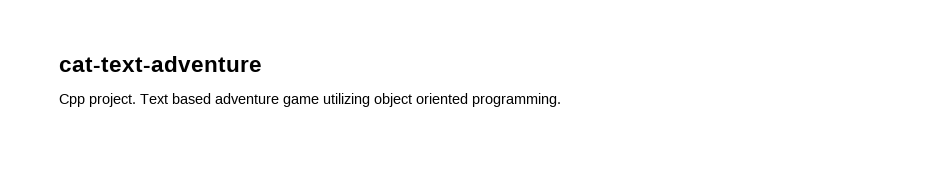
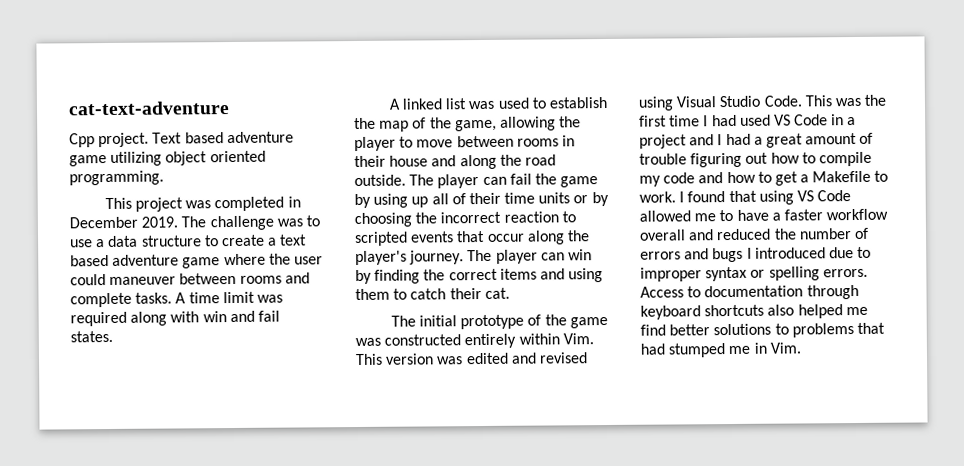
+ This project was completed in December 2019. The challenge was to use a data structure to create a text based adventure game where the user could maneuver between rooms and complete tasks. A time limit was required along with win and fail states.
+ A linked list was used to establish the map of the game, allowing the player to move between rooms in their house and along the road outside. The player can fail the game by using up all of their time units or by choosing the incorrect reaction to scripted events that occur along the player's journey. The player can win by finding the correct items and using them to catch their cat.
+ The initial prototype of the game was constructed entirely within Vim. This version was edited and revised using Visual Studio Code. This was the first time I had used VS Code in a project and I had a great amount of trouble figuring out how to compile my code and how to get a Makefile to work. I found that using VS Code allowed me to have a faster workflow overall and reduced the number of errors and bugs I introduced due to improper syntax or spelling errors. Access to documentation through keyboard shortcuts also helped me find better solutions to problems that had stumped me in Vim.

